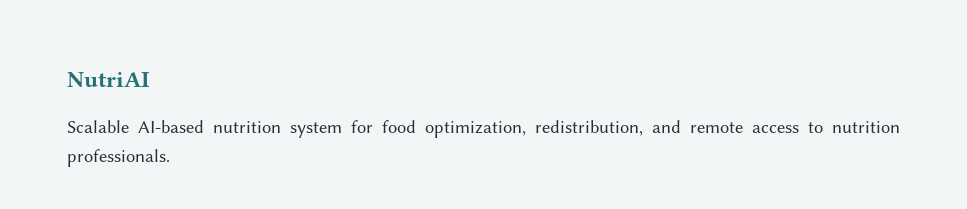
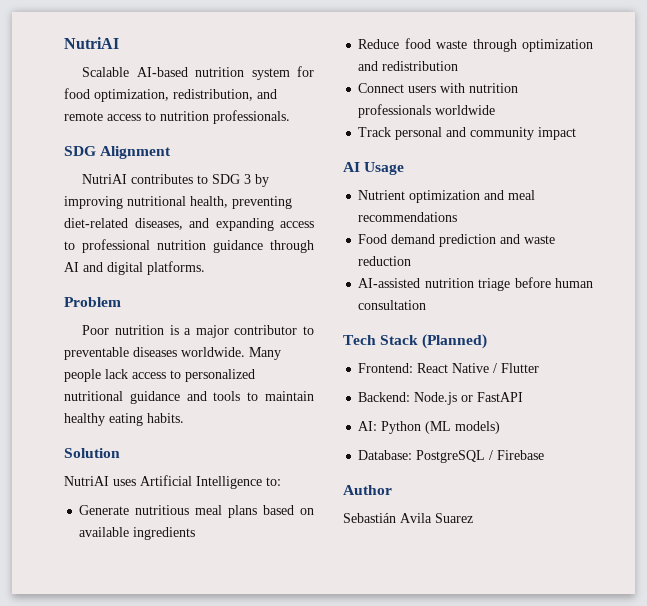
+ SDG Alignment
+ NutriAI contributes to SDG 3 by improving nutritional health, preventing diet-related diseases, and expanding access to professional nutrition guidance through AI and digital platforms.
+ Problem
+ Poor nutrition is a major contributor to preventable diseases worldwide. Many people lack access to personalized nutritional guidance and tools to maintain healthy eating habits.
+ Solution
+ NutriAI uses Artificial Intelligence to:
+ Generate nutritious meal plans based on available ingredients
+ Reduce food waste through optimization and redistribution
+ Connect users with nutrition professionals worldwide
+ Track personal and community impact
+ AI Usage
+ Nutrient optimization and meal recommendations
+ Food demand prediction and waste reduction
+ AI-assisted nutrition triage before human consultation
+ Tech Stack (Planned)
+ Frontend: React Native / Flutter
+ Backend: Node.js or FastAPI
+ AI: Python (ML models)
+ Database: PostgreSQL / Firebase
+ Author
+ Sebastián Avila Suarez

